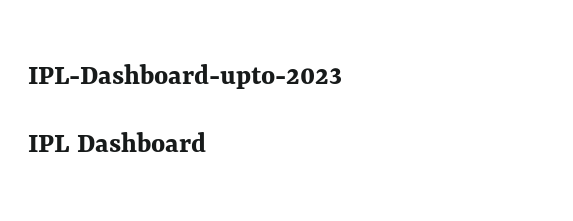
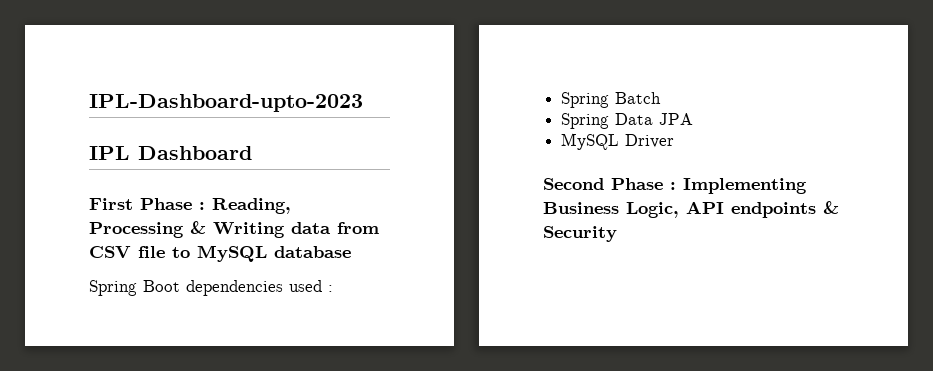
+ First Phase : Reading, Processing & Writing data from CSV file to MySQL database
+ Spring Boot dependencies used :
+ Spring Batch
+ Spring Data JPA
+ MySQL Driver
+ Second Phase : Implementing Business Logic, API endpoints & Security

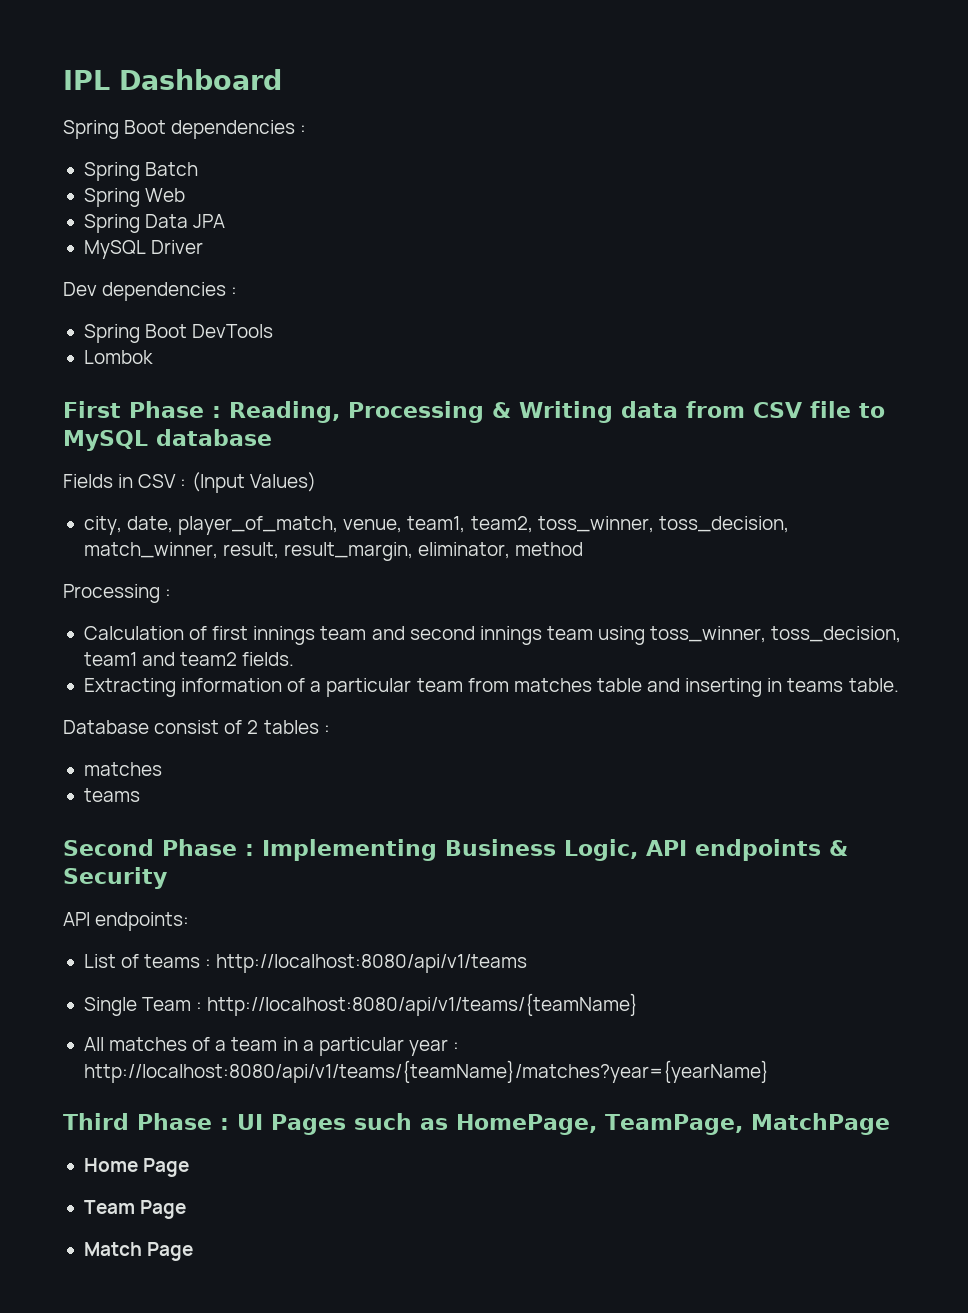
- IPL-Dashboard-upto-2023
+ Spring Boot dependencies :
+ Spring Batch
+ Spring Web
+ Spring Data JPA
+ MySQL Driver
+ Dev dependencies :
+ Spring Boot DevTools
+ Lombok
- Spring Boot dependencies used :
- Spring Batch
- Spring Data JPA
- MySQL Driver
+ Fields in CSV : (Input Values)
+ city, date, player_of_match, venue, team1, team2, toss_winner, toss_decision, match_winner, result, result_margin, eliminator, method
+ Processing :
+ Calculation of first innings team and second innings team using toss_winner, toss_decision, team1 and team2 fields.
+ Extracting information of a particular team from matches table and inserting in teams table.
+ Database consist of 2 tables :
+ matches
+ teams
+ API endpoints:
+ List of teams : http://localhost:8080/api/v1/teams
+ Single Team : http://localhost:8080/api/v1/teams/{teamName}
+ All matches of a team in a particular year : http://localhost:8080/api/v1/teams/{teamName}/matches?year={yearName}
+ Third Phase : UI Pages such as HomePage, TeamPage, MatchPage
+ Home Page
+ Team Page
+ Match Page

